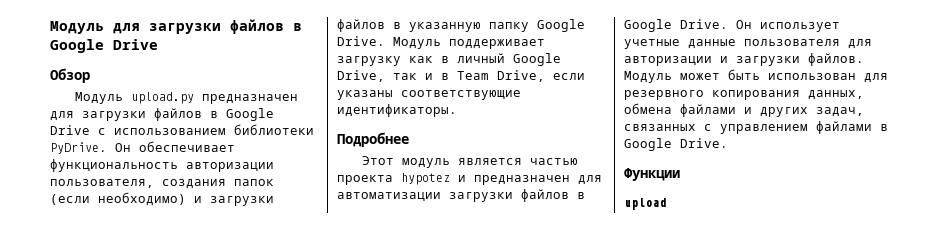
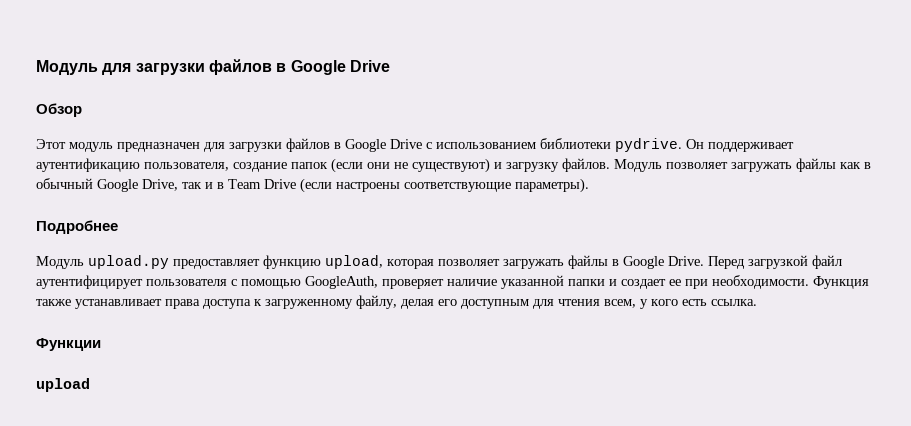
- Модуль upload.py предназначен для загрузки файлов в Google Drive с использованием библиотеки PyDrive. Он обеспечивает функциональность авторизации пользователя, создания папок (если необходимо) и загрузки файлов в указанную папку Google Drive. Модуль поддерживает загрузку как в личный Google Drive, так и в Team Drive, если указаны соответствующие идентификаторы.
+ Этот модуль предназначен для загрузки файлов в Google Drive с использованием библиотеки pydrive. Он поддерживает аутентификацию пользователя, создание папок (если они не существуют) и загрузку файлов. Модуль позволяет загружать файлы как в обычный Google Drive, так и в Team Drive (если настроены соответствующие параметры).
  Подробнее
- Этот модуль является частью проекта hypotez и предназначен для автоматизации загрузки файлов в Google Drive. Он использует учетные данные пользователя для авторизации и загрузки файлов. Модуль может быть использован для резервного копирования данных, обмена файлами и других задач, связанных с управлением файлами в Google Drive.
+ Модуль upload.py предоставляет функцию upload, которая позволяет загружать файлы в Google Drive. Перед загрузкой файл аутентифицирует пользователя с помощью GoogleAuth, проверяет наличие указанной папки и создает ее при необходимости. Функция также устанавливает права доступа к загруженному файлу, делая его доступным для чтения всем, у кого есть ссылка.

